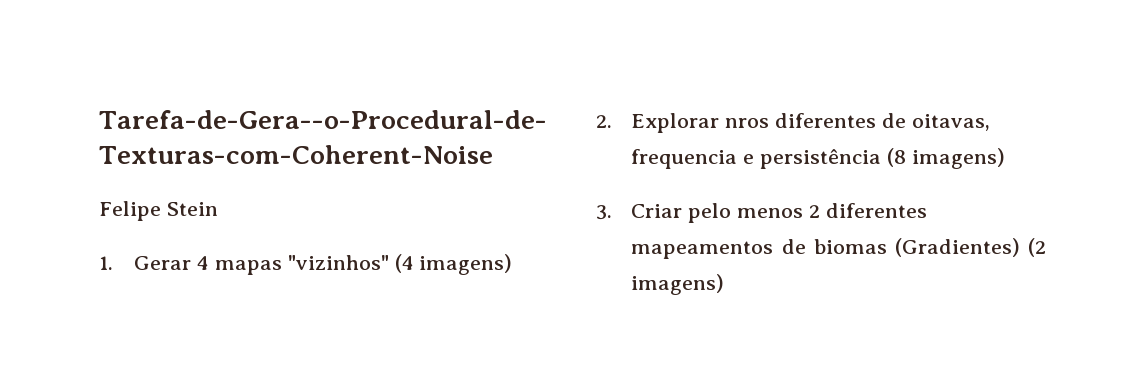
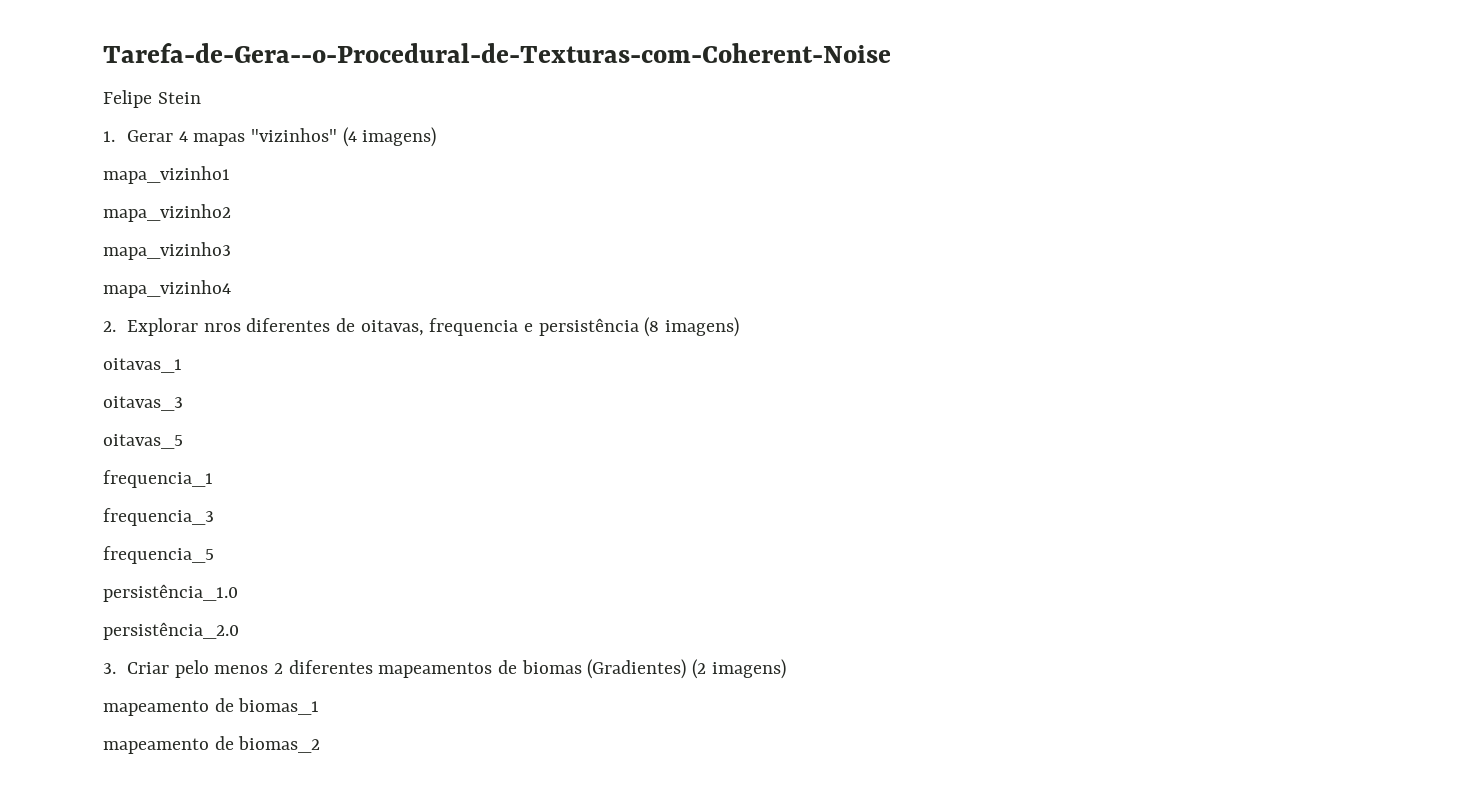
+ mapa_vizinho1
+ mapa_vizinho2
+ mapa_vizinho3
+ mapa_vizinho4
+ oitavas_1
+ oitavas_3
+ oitavas_5
+ frequencia_1
+ frequencia_3
+ frequencia_5
+ persistência_1.0
+ persistência_2.0
+ mapeamento de biomas_1
+ mapeamento de biomas_2

